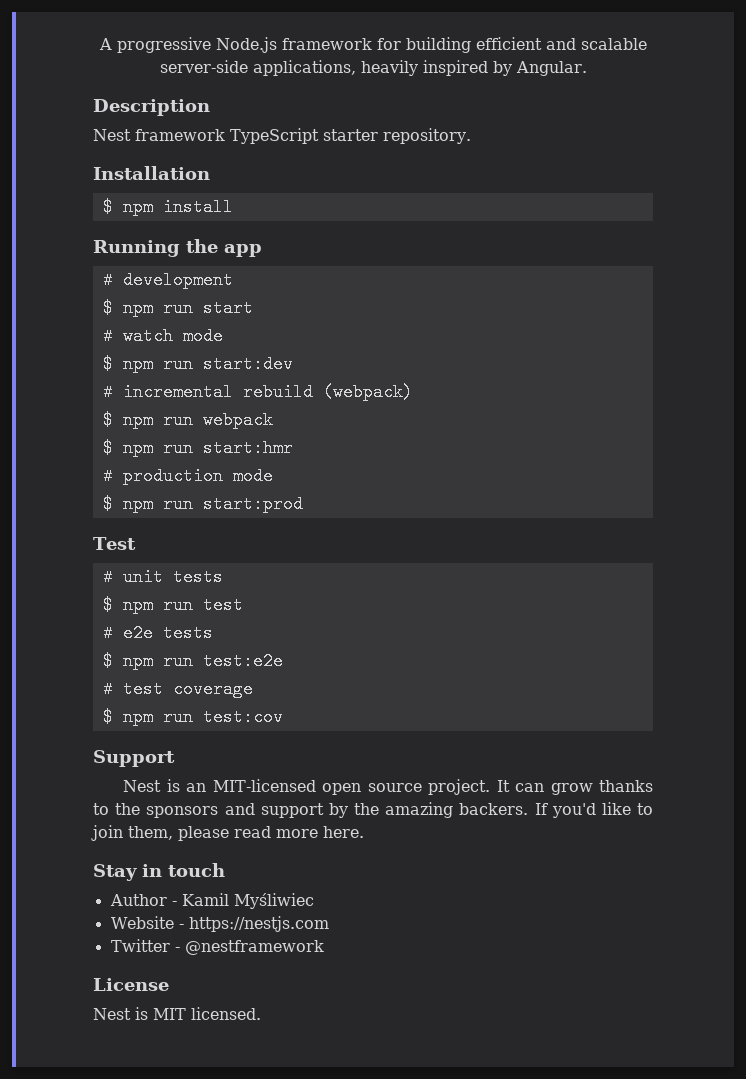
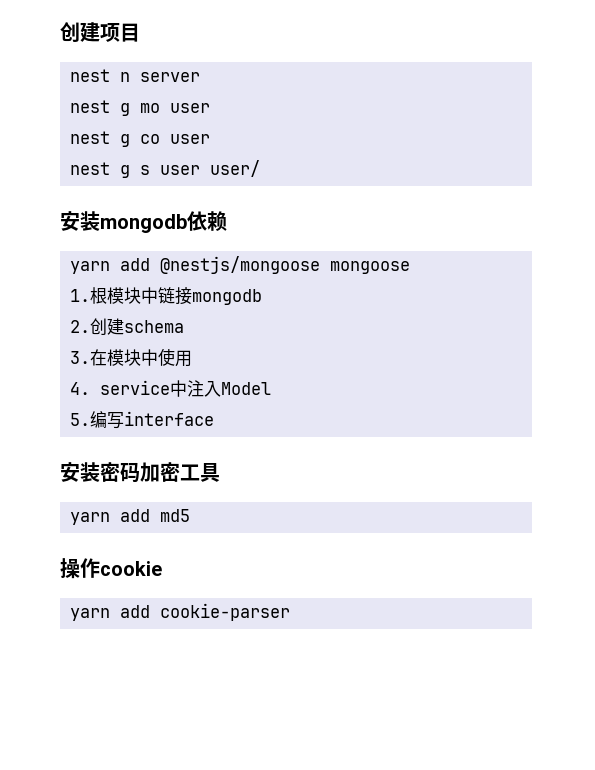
- A progressive Node.js framework for building efficient and scalable server-side applications, heavily inspired by Angular.
- Description
- Nest framework TypeScript starter repository.
- Installation
- $ npm install
- Running the app
- # development
- $ npm run start
- # watch mode
- $ npm run start:dev
- # incremental rebuild (webpack)
- $ npm run webpack
- $ npm run start:hmr
- # production mode
- $ npm run start:prod
- Test
- # unit tests
- $ npm run test
- # e2e tests
- $ npm run test:e2e
- # test coverage
- $ npm run test:cov
- Support
- Nest is an MIT-licensed open source project. It can grow thanks to the sponsors and support by the amazing backers. If you'd like to join them, please read more here.
- Stay in touch
- Author - Kamil Myśliwiec
- Website - https://nestjs.com
- Twitter - @nestframework
- License
- Nest is MIT licensed.
+ 创建项目
+ nest n server
+ nest g mo user
+ nest g co user
+ nest g s user user/
+ 安装mongodb依赖
+ yarn add @nestjs/mongoose mongoose
+ 1.根模块中链接mongodb
+ 2.创建schema
+ 3.在模块中使用
+ 4. service中注入Model
+ 5.编写interface
+ 安装密码加密工具
+ yarn add md5
+ 操作cookie
+ yarn add cookie-parser

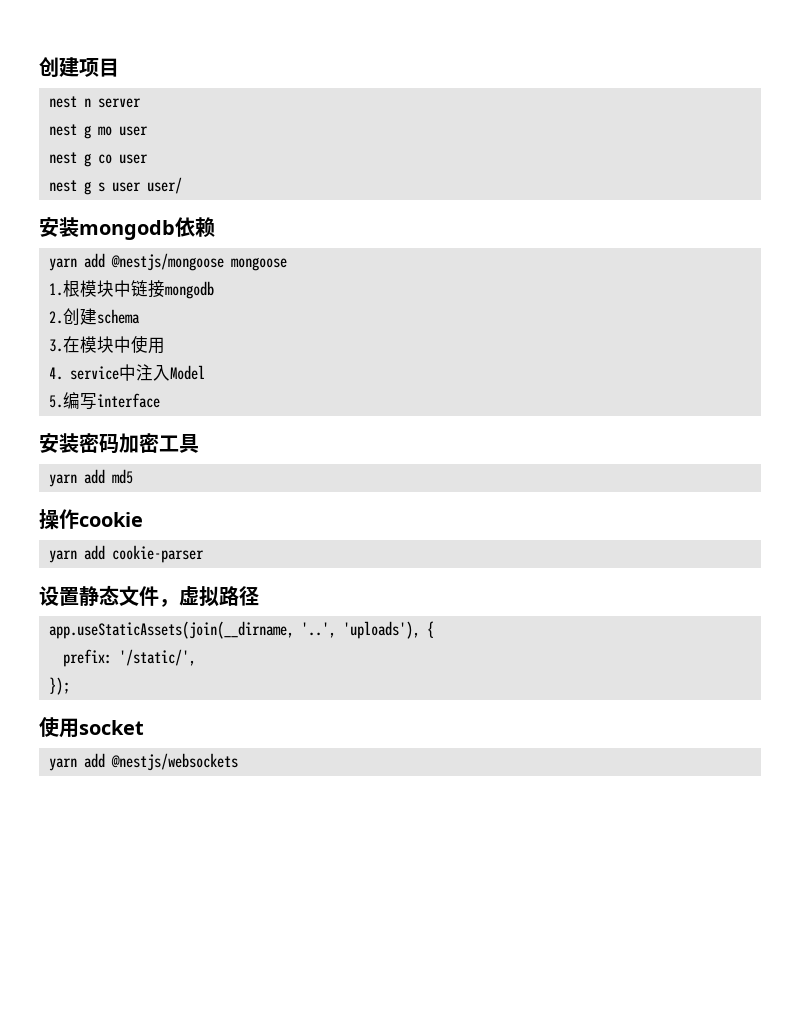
+ 设置静态文件，虚拟路径
+ app.useStaticAssets(join(__dirname, '..', 'uploads'), {
+ prefix: '/static/',
+ });
+ 使用socket
+ yarn add @nestjs/websockets

